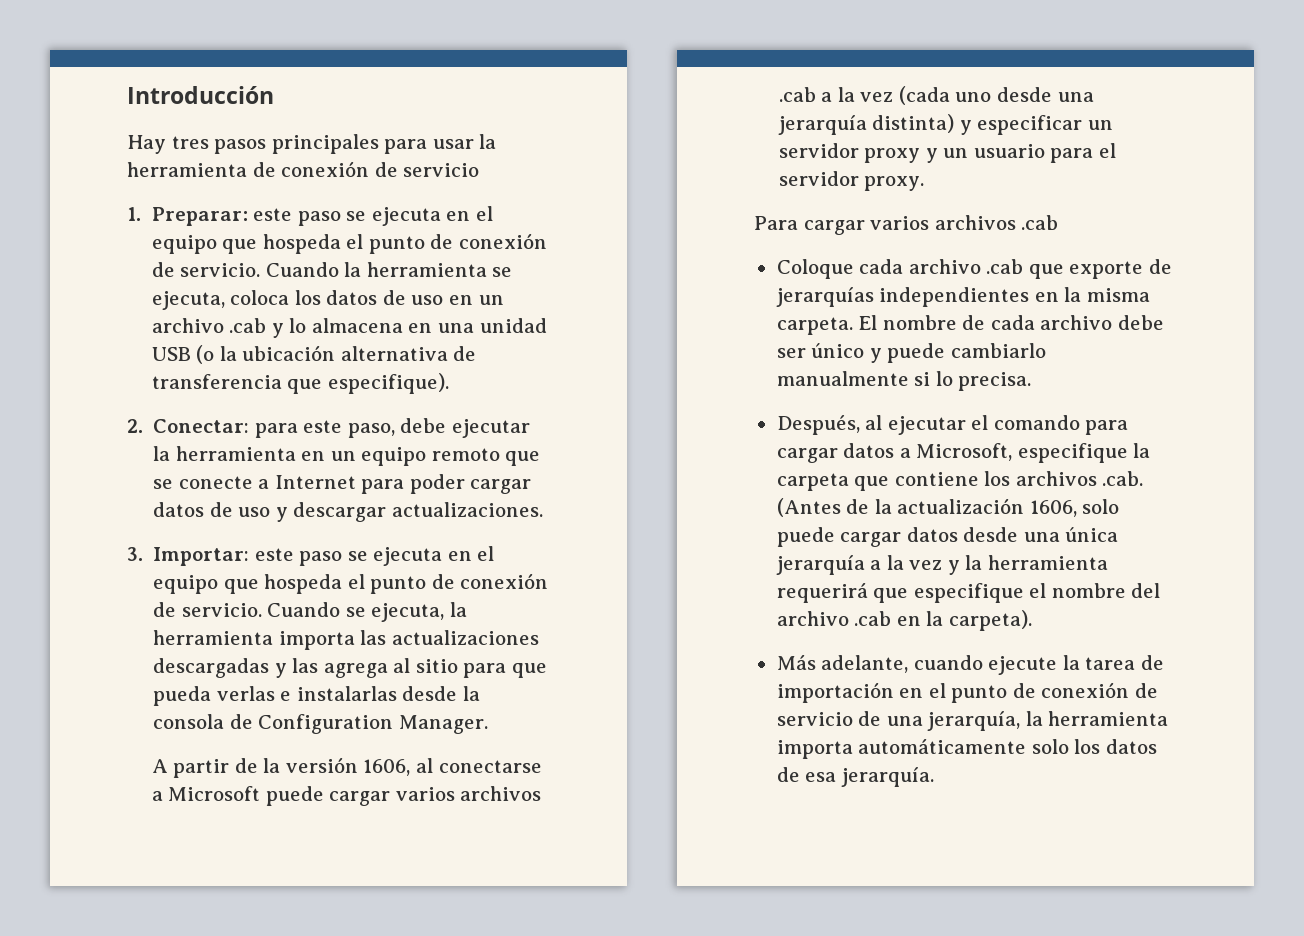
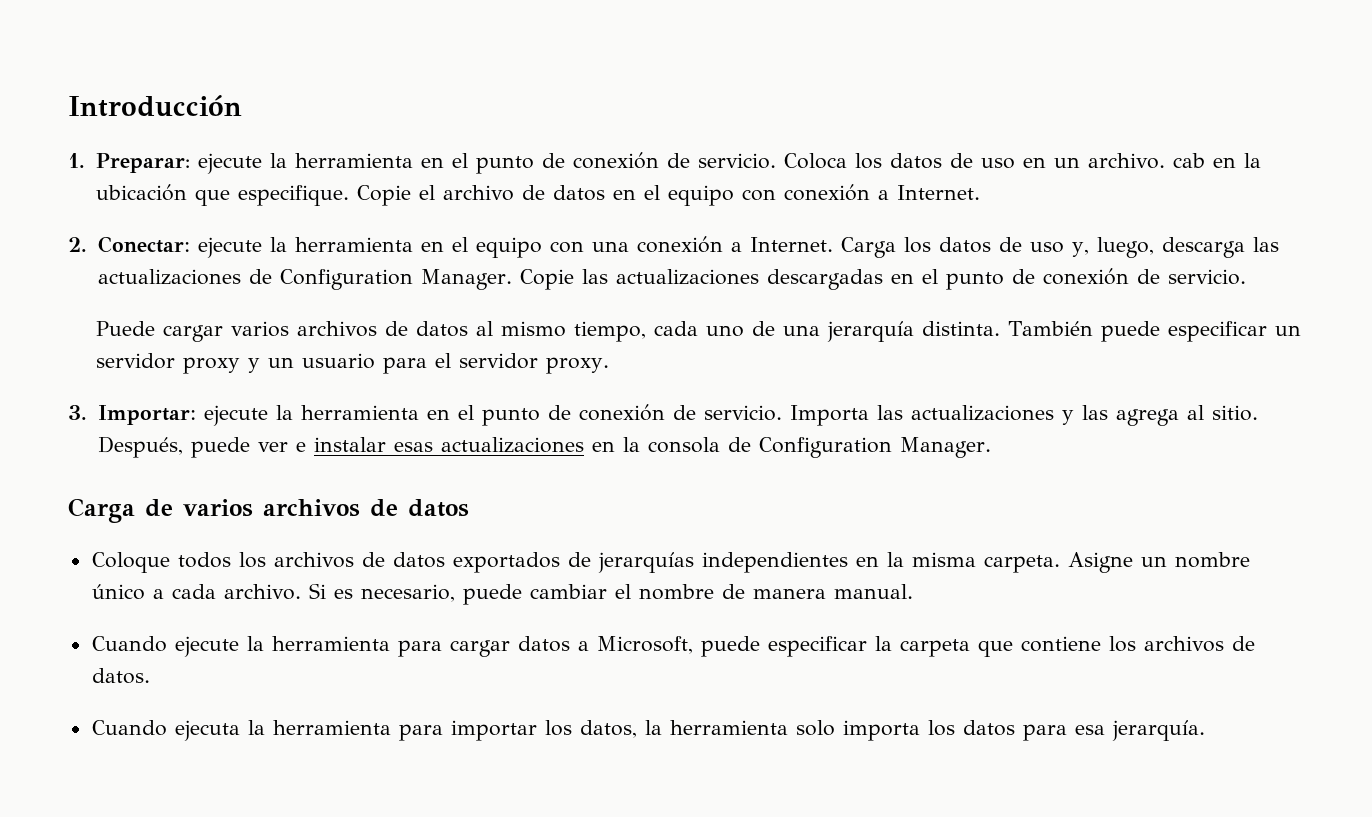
- Hay tres pasos principales para usar la herramienta de conexión de servicio
- 1. Preparar: este paso se ejecuta en el equipo que hospeda el punto de conexión de servicio. Cuando la herramienta se ejecuta, coloca los datos de uso en un archivo .cab y lo almacena en una unidad USB (o la ubicación alternativa de transferencia que especifique).
- 2. Conectar: para este paso, debe ejecutar la herramienta en un equipo remoto que se conecte a Internet para poder cargar datos de uso y descargar actualizaciones.
- 3. Importar: este paso se ejecuta en el equipo que hospeda el punto de conexión de servicio. Cuando se ejecuta, la herramienta importa las actualizaciones descargadas y las agrega al sitio para que pueda verlas e instalarlas desde la consola de Configuration Manager.
- A partir de la versión 1606, al conectarse a Microsoft puede cargar varios archivos .cab a la vez (cada uno desde una jerarquía distinta) y especificar un servidor proxy y un usuario para el servidor proxy.
+ 1. Preparar: ejecute la herramienta en el punto de conexión de servicio. Coloca los datos de uso en un archivo. cab en la ubicación que especifique. Copie el archivo de datos en el equipo con conexión a Internet.
+ 2. Conectar: ejecute la herramienta en el equipo con una conexión a Internet. Carga los datos de uso y, luego, descarga las actualizaciones de Configuration Manager. Copie las actualizaciones descargadas en el punto de conexión de servicio.
+ Puede cargar varios archivos de datos al mismo tiempo, cada uno de una jerarquía distinta. También puede especificar un servidor proxy y un usuario para el servidor proxy.
- Para cargar varios archivos .cab
- Coloque cada archivo .cab que exporte de jerarquías independientes en la misma carpeta.
+ 3. Importar: ejecute la herramienta en el punto de conexión de servicio. Importa las actualizaciones y las agrega al sitio. Después, puede ver e instalar esas actualizaciones en la consola de Configuration Manager.
+ Carga de varios archivos de datos
+ Coloque todos los archivos de datos exportados de jerarquías independientes en la misma carpeta.
- El nombre de cada archivo debe ser único y puede cambiarlo manualmente si lo precisa.
- Después, al ejecutar el comando para cargar datos a Microsoft, especifique la carpeta que contiene los archivos .cab. (Antes de la actualización 1606, solo puede cargar datos desde una única jerarquía a la vez y la herramienta requerirá que especifique el nombre del archivo .cab en la carpeta).
- Más adelante, cuando ejecute la tarea de importación en el punto de conexión de servicio de una jerarquía, la herramienta importa automáticamente solo los datos de esa jerarquía.
+ Asigne un nombre único a cada archivo. Si es necesario, puede cambiar el nombre de manera manual.
+ Cuando ejecute la herramienta para cargar datos a Microsoft, puede especificar la carpeta que contiene los archivos de datos.
+ Cuando ejecuta la herramienta para importar los datos, la herramienta solo importa los datos para esa jerarquía.

